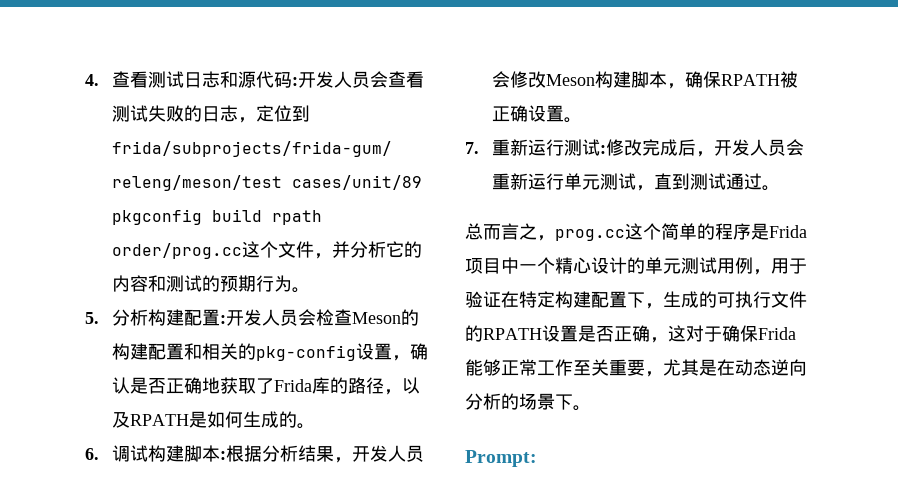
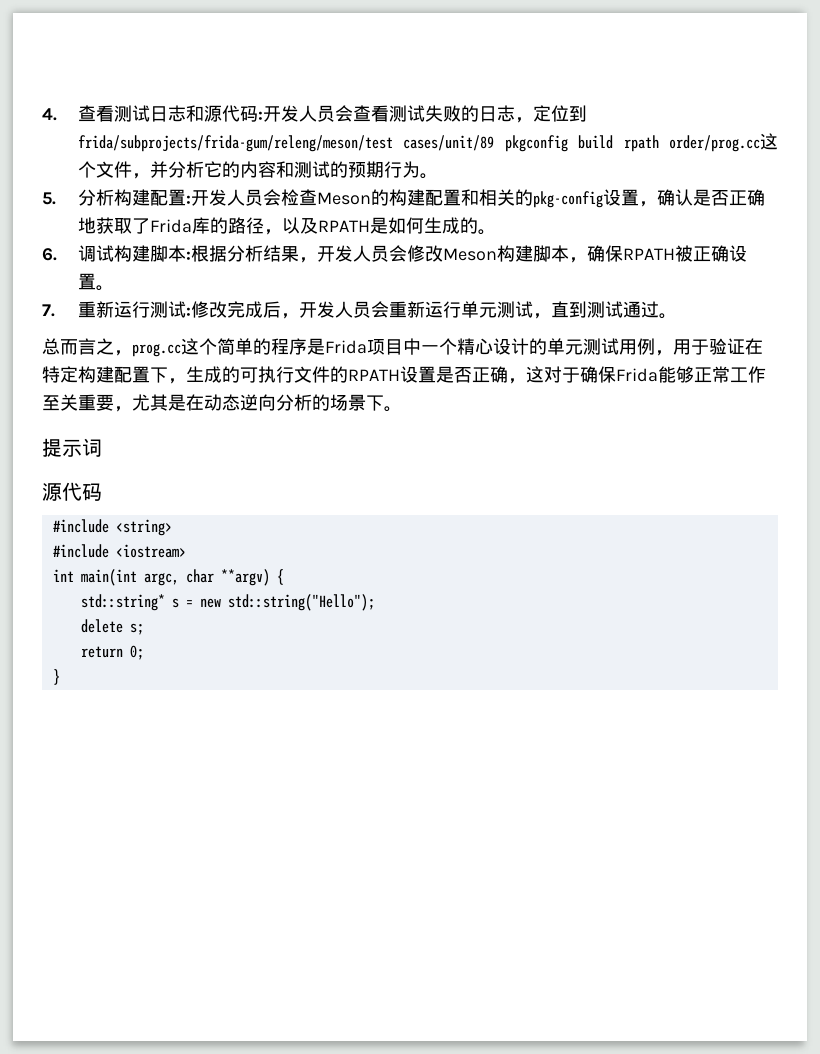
- Prompt:
+ 提示词
+ 源代码
+ #include <string>
+ #include <iostream>
+ int main(int argc, char **argv) {
+ std::string* s = new std::string("Hello");
+ delete s;
+ return 0;
+ }

